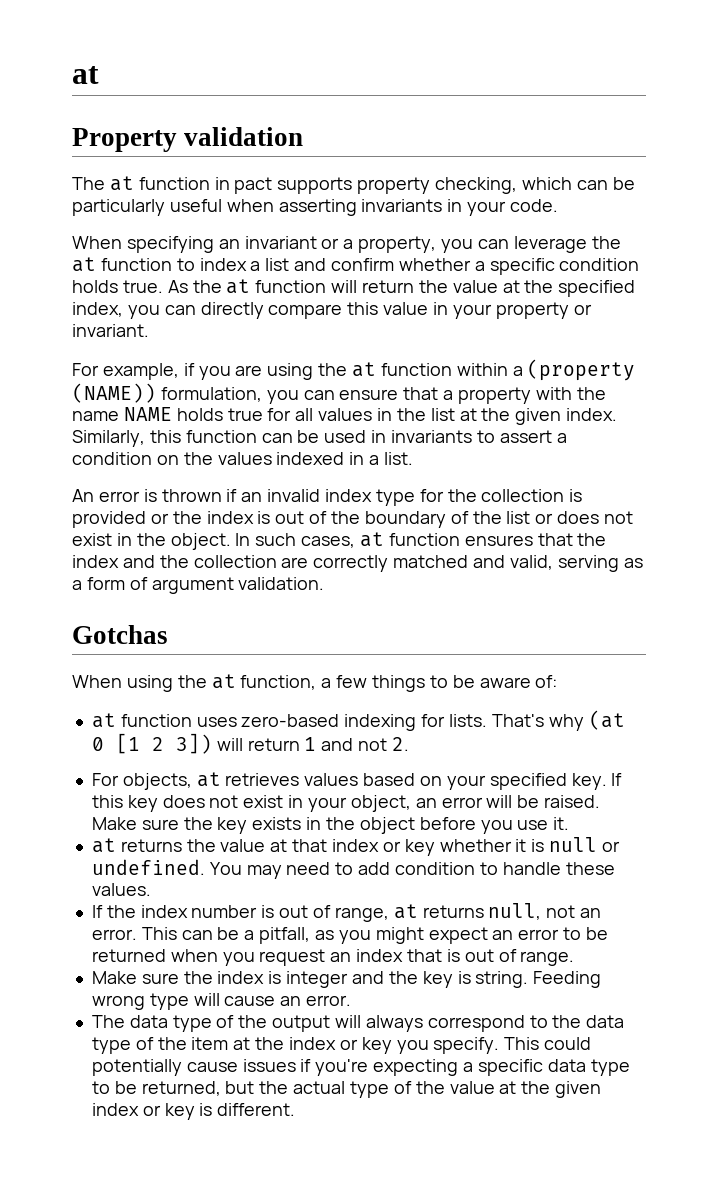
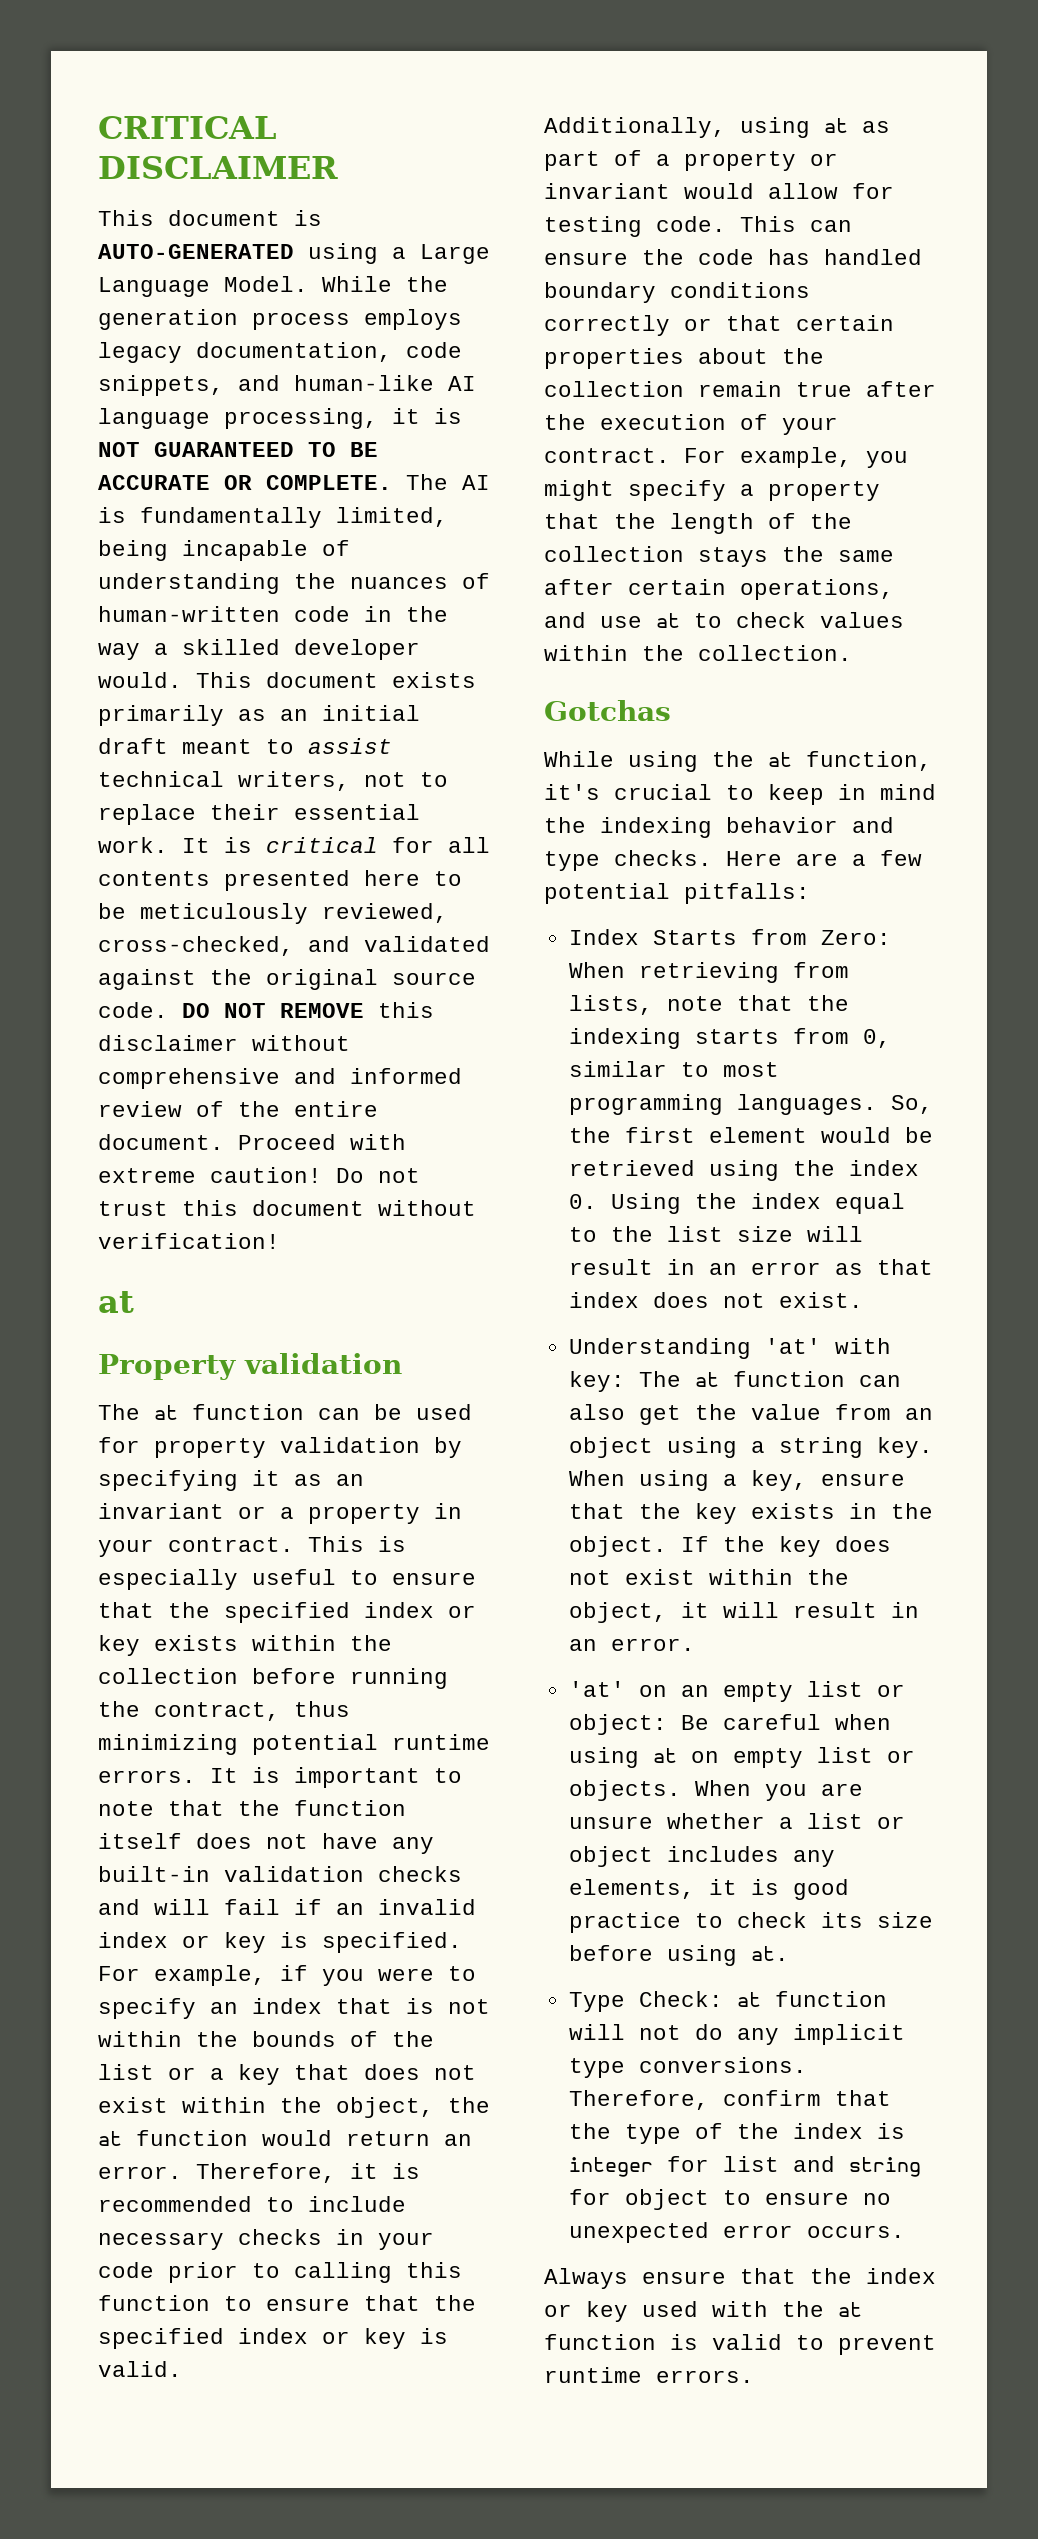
+ CRITICAL DISCLAIMER
+ This document is AUTO-GENERATED using a Large Language Model. While the generation process employs legacy documentation, code snippets, and human-like AI language processing, it is NOT GUARANTEED TO BE ACCURATE OR COMPLETE. The AI is fundamentally limited, being incapable of understanding the nuances of human-written code in the way a skilled developer would. This document exists primarily as an initial draft meant to assist technical writers, not to replace their essential work. It is critical for all contents presented here to be meticulously reviewed, cross-checked, and validated against the original source code. DO NOT REMOVE this disclaimer without comprehensive and informed review of the entire document. Proceed with extreme caution! Do not trust this document without verification!
- The at function in pact supports property checking, which can be particularly useful when asserting invariants in your code.
- When specifying an invariant or a property, you can leverage the at function to index a list and confirm whether a specific condition holds true. As the at function will return the value at the specified index, you can directly compare this value in your property or invariant.
- For example, if you are using the at function within a (property (NAME)) formulation, you can ensure that a property with the name NAME holds true for all values in the list at the given index. Similarly, this function can be used in invariants to assert a condition on the values indexed in a list.
- An error is thrown if an invalid index type for the collection is provided or the index is out of the boundary of the list or does not exist in the object. In such cases, at function ensures that the index and the collection are correctly matched and valid, serving as a form of argument validation.
+ The at function can be used for property validation by specifying it as an invariant or a property in your contract. This is especially useful to ensure that the specified index or key exists within the collection before running the contract, thus minimizing potential runtime errors. It is important to note that the function itself does not have any built-in validation checks and will fail if an invalid index or key is specified. For example, if you were to specify an index that is not within the bounds of the list or a key that does not exist within the object, the at function would return an error. Therefore, it is recommended to include necessary checks in your code prior to calling this function to ensure that the specified index or key is valid.
+ Additionally, using at as part of a property or invariant would allow for testing code. This can ensure the code has handled boundary conditions correctly or that certain properties about the collection remain true after the execution of your contract. For example, you might specify a property that the length of the collection stays the same after certain operations, and use at to check values within the collection.
- When using the at function, a few things to be aware of:
- at function uses zero-based indexing for lists. That's why (at 0 [1 2 3]) will return 1 and not 2.
- For objects, at retrieves values based on your specified key. If this key does not exist in your object, an error will be raised. Make sure the key exists in the object before you use it.
- at returns the value at that index or key whether it is null or undefined. You may need to add condition to handle these values.
- If the index number is out of range, at returns null, not an error. This can be a pitfall, as you might expect an error to be returned when you request an index that is out of range.
- Make sure the index is integer and the key is string. Feeding wrong type will cause an error.
- The data type of the output will always correspond to the data type of the item at the index or key you specify. This could potentially cause issues if you're expecting a specific data type to be returned, but the actual type of the value at the given index or key is different.
+ While using the at function, it's crucial to keep in mind the indexing behavior and type checks. Here are a few potential pitfalls:
+ Index Starts from Zero: When retrieving from lists, note that the indexing starts from 0, similar to most programming languages. So, the first element would be retrieved using the index 0. Using the index equal to the list size will result in an error as that index does not exist.
+ Understanding 'at' with key: The at function can also get the value from an object using a string key. When using a key, ensure that the key exists in the object. If the key does not exist within the object, it will result in an error.
+ 'at' on an empty list or object: Be careful when using at on empty list or objects. When you are unsure whether a list or object includes any elements, it is good practice to check its size before using at.
+ Type Check: at function will not do any implicit type conversions. Therefore, confirm that the type of the index is integer for list and string for object to ensure no unexpected error occurs.
+ Always ensure that the index or key used with the at function is valid to prevent runtime errors.

